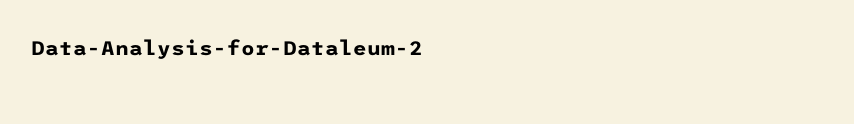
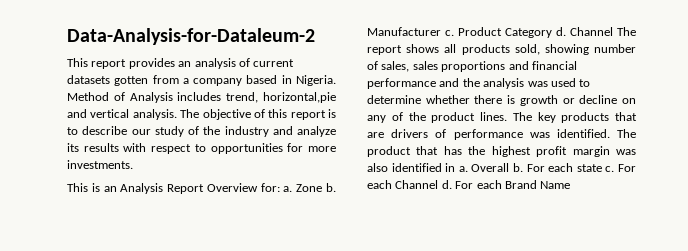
+ This report provides an analysis of current datasets gotten from a company based in Nigeria. Method of Analysis includes trend, horizontal,pie and vertical analysis. The objective of this report is to describe our study of the industry and analyze its results with respect to opportunities for more investments.
+ This is an Analysis Report Overview for: a. Zone b. Manufacturer c. Product Category d. Channel The report shows all products sold, showing number of sales, sales proportions and financial performance and the analysis was used to determine whether there is growth or decline on any of the product lines. The key products that are drivers of performance was identified. The product that has the highest profit margin was also identified in a. Overall b. For each state c. For each Channel d. For each Brand Name

